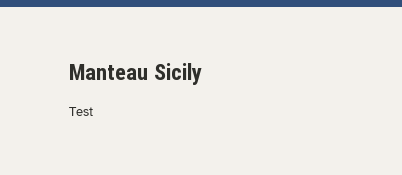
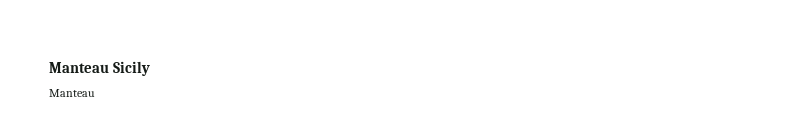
  Manteau Sicily
- Test
+ Manteau

